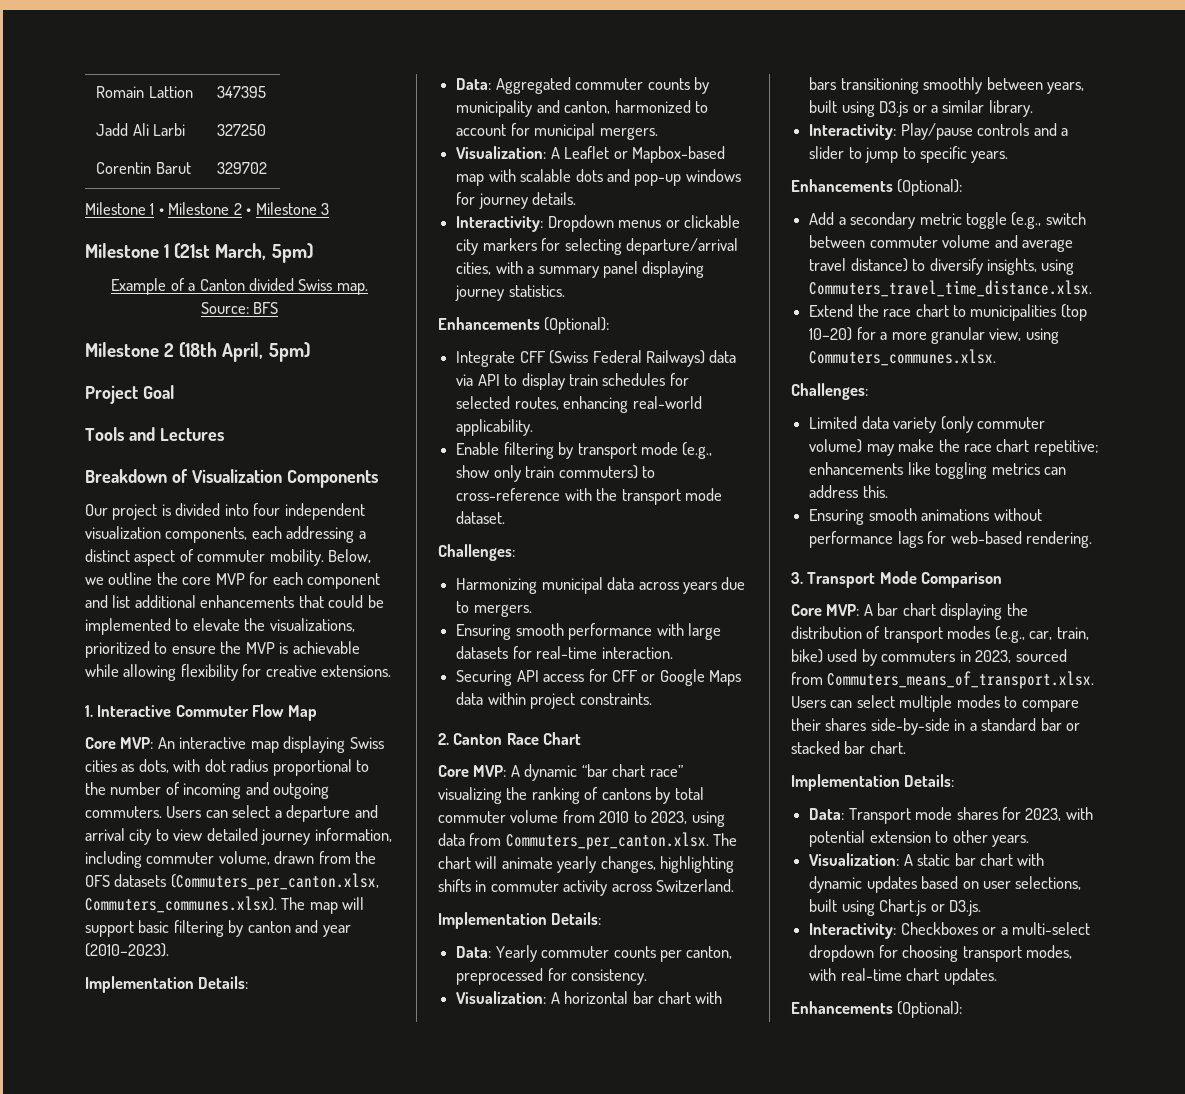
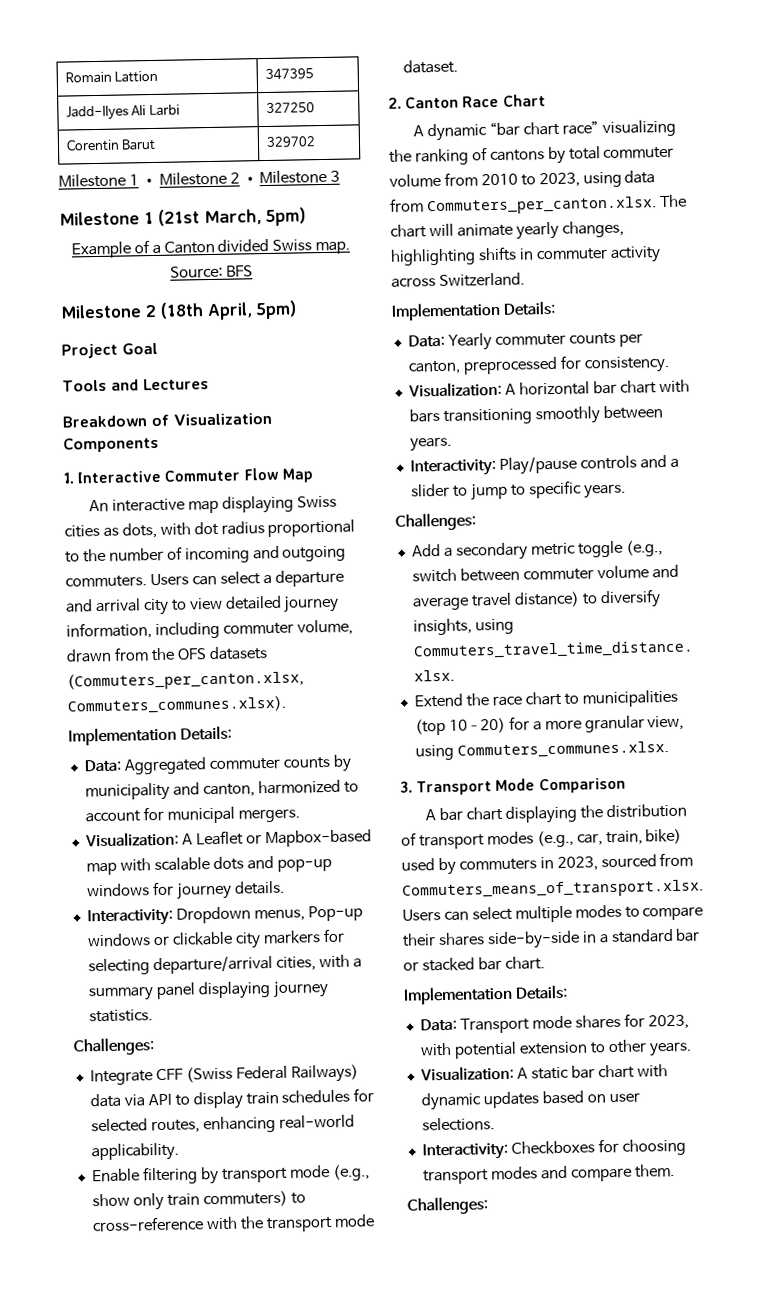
- Jadd Ali Larbi | 327250
+ Jadd-Ilyes Ali Larbi | 327250
- Our project is divided into four independent visualization components, each addressing a distinct aspect of commuter mobility. Below, we outline the core MVP for each component and list additional enhancements that could be implemented to elevate the visualizations, prioritized to ensure the MVP is achievable while allowing flexibility for creative extensions.
- Core MVP: An interactive map displaying Swiss cities as dots, with dot radius proportional to the number of incoming and outgoing commuters.
+ An interactive map displaying Swiss cities as dots, with dot radius proportional to the number of incoming and outgoing commuters.
- Users can select a departure and arrival city to view detailed journey information, including commuter volume, drawn from the OFS datasets (Commuters_per_canton.xlsx, Commuters_communes.xlsx). The map will support basic filtering by canton and year (2010–2023).
+ Users can select a departure and arrival city to view detailed journey information, including commuter volume, drawn from the OFS datasets (Commuters_per_canton.xlsx, Commuters_communes.xlsx).
- Interactivity: Dropdown menus or clickable city markers for selecting departure/arrival cities, with a summary panel displaying journey statistics.
- Enhancements (Optional):
+ Interactivity: Dropdown menus, Pop-up windows or clickable city markers for selecting departure/arrival cities, with a summary panel displaying journey statistics.
+ Challenges:
  Enable filtering by transport mode (e.g., show only train commuters) to cross-reference with the transport mode dataset.
- Challenges:
- Harmonizing municipal data across years due to mergers.
- Ensuring smooth performance with large datasets for real-time interaction.
- Securing API access for CFF or Google Maps data within project constraints.
- Core MVP: A dynamic “bar chart race” visualizing the ranking of cantons by total commuter volume from 2010 to 2023, using data from Commuters_per_canton.xlsx. The chart will animate yearly changes, highlighting shifts in commuter activity across Switzerland.
+ A dynamic “bar chart race” visualizing the ranking of cantons by total commuter volume from 2010 to 2023, using data from Commuters_per_canton.xlsx. The chart will animate yearly changes, highlighting shifts in commuter activity across Switzerland.
- Visualization: A horizontal bar chart with bars transitioning smoothly between years, built using D3.js or a similar library.
+ Visualization: A horizontal bar chart with bars transitioning smoothly between years.
  Interactivity: Play/pause controls and a slider to jump to specific years.
- Enhancements (Optional):
+ Challenges:
  Extend the race chart to municipalities (top 10–20) for a more granular view, using Commuters_communes.xlsx.
- Challenges:
- Limited data variety (only commuter volume) may make the race chart repetitive; enhancements like toggling metrics can address this.
- Ensuring smooth animations without performance lags for web-based rendering.
- Core MVP: A bar chart displaying the distribution of transport modes (e.g., car, train, bike) used by commuters in 2023, sourced from Commuters_means_of_transport.xlsx. Users can select multiple modes to compare their shares side-by-side in a standard bar or stacked bar chart.
+ A bar chart displaying the distribution of transport modes (e.g., car, train, bike) used by commuters in 2023, sourced from Commuters_means_of_transport.xlsx. Users can select multiple modes to compare their shares side-by-side in a standard bar or stacked bar chart.
- Visualization: A static bar chart with dynamic updates based on user selections, built using Chart.js or D3.js.
- Interactivity: Checkboxes or a multi-select dropdown for choosing transport modes, with real-time chart updates.
- Enhancements (Optional):
+ Visualization: A static bar chart with dynamic updates based on user selections.
+ Interactivity: Checkboxes for choosing transport modes and compare them.
+ Challenges:

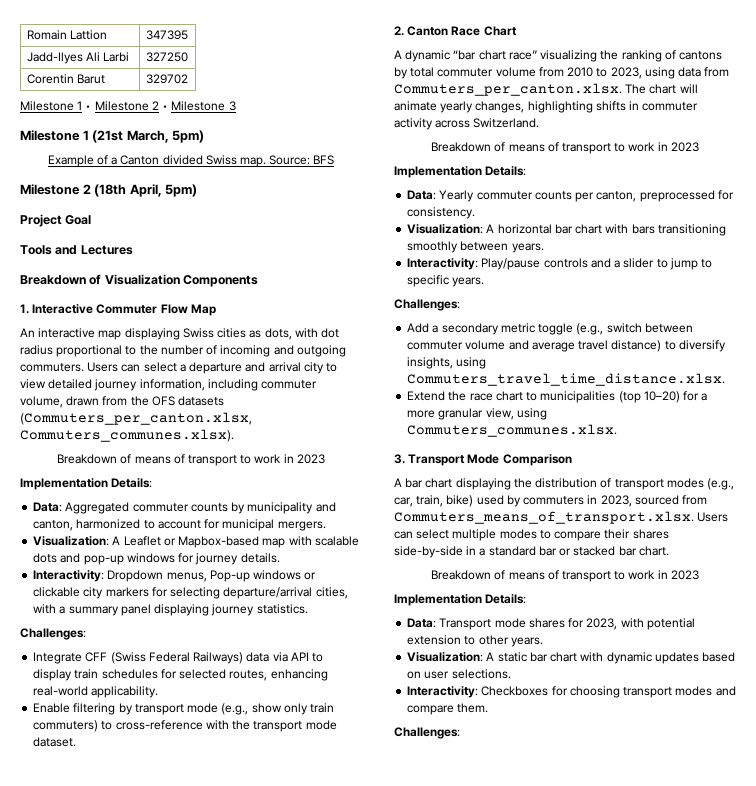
  Users can select a departure and arrival city to view detailed journey information, including commuter volume, drawn from the OFS datasets (Commuters_per_canton.xlsx, Commuters_communes.xlsx).
+ Breakdown of means of transport to work in 2023
  A dynamic “bar chart race” visualizing the ranking of cantons by total commuter volume from 2010 to 2023, using data from Commuters_per_canton.xlsx. The chart will animate yearly changes, highlighting shifts in commuter activity across Switzerland.
+ Breakdown of means of transport to work in 2023
  A bar chart displaying the distribution of transport modes (e.g., car, train, bike) used by commuters in 2023, sourced from Commuters_means_of_transport.xlsx. Users can select multiple modes to compare their shares side-by-side in a standard bar or stacked bar chart.
+ Breakdown of means of transport to work in 2023

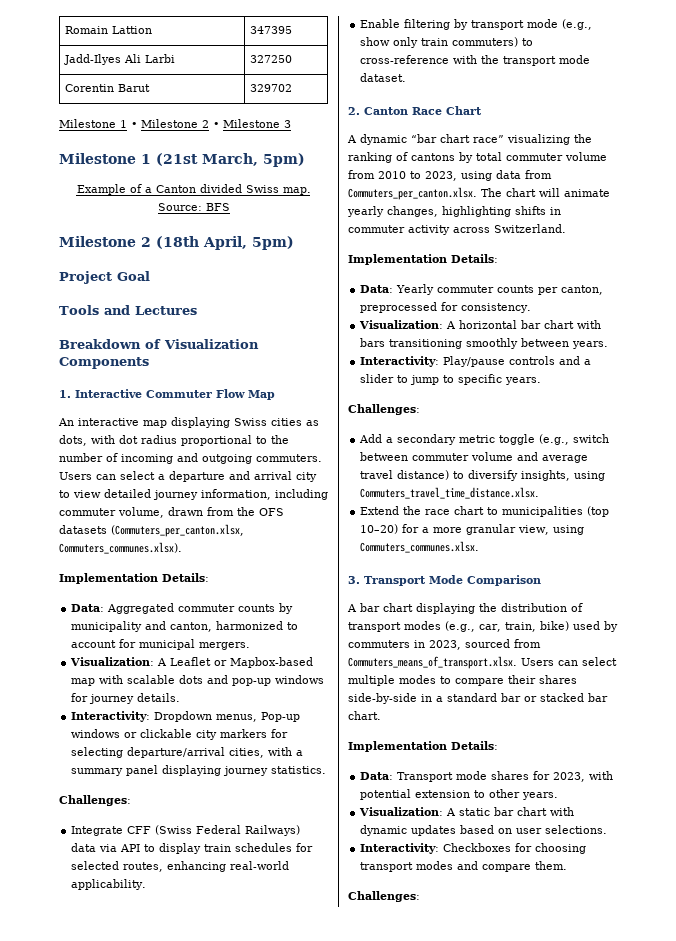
  Users can select a departure and arrival city to view detailed journey information, including commuter volume, drawn from the OFS datasets (Commuters_per_canton.xlsx, Commuters_communes.xlsx).
- Breakdown of means of transport to work in 2023
  A dynamic “bar chart race” visualizing the ranking of cantons by total commuter volume from 2010 to 2023, using data from Commuters_per_canton.xlsx. The chart will animate yearly changes, highlighting shifts in commuter activity across Switzerland.
- Breakdown of means of transport to work in 2023
  A bar chart displaying the distribution of transport modes (e.g., car, train, bike) used by commuters in 2023, sourced from Commuters_means_of_transport.xlsx. Users can select multiple modes to compare their shares side-by-side in a standard bar or stacked bar chart.
- Breakdown of means of transport to work in 2023

